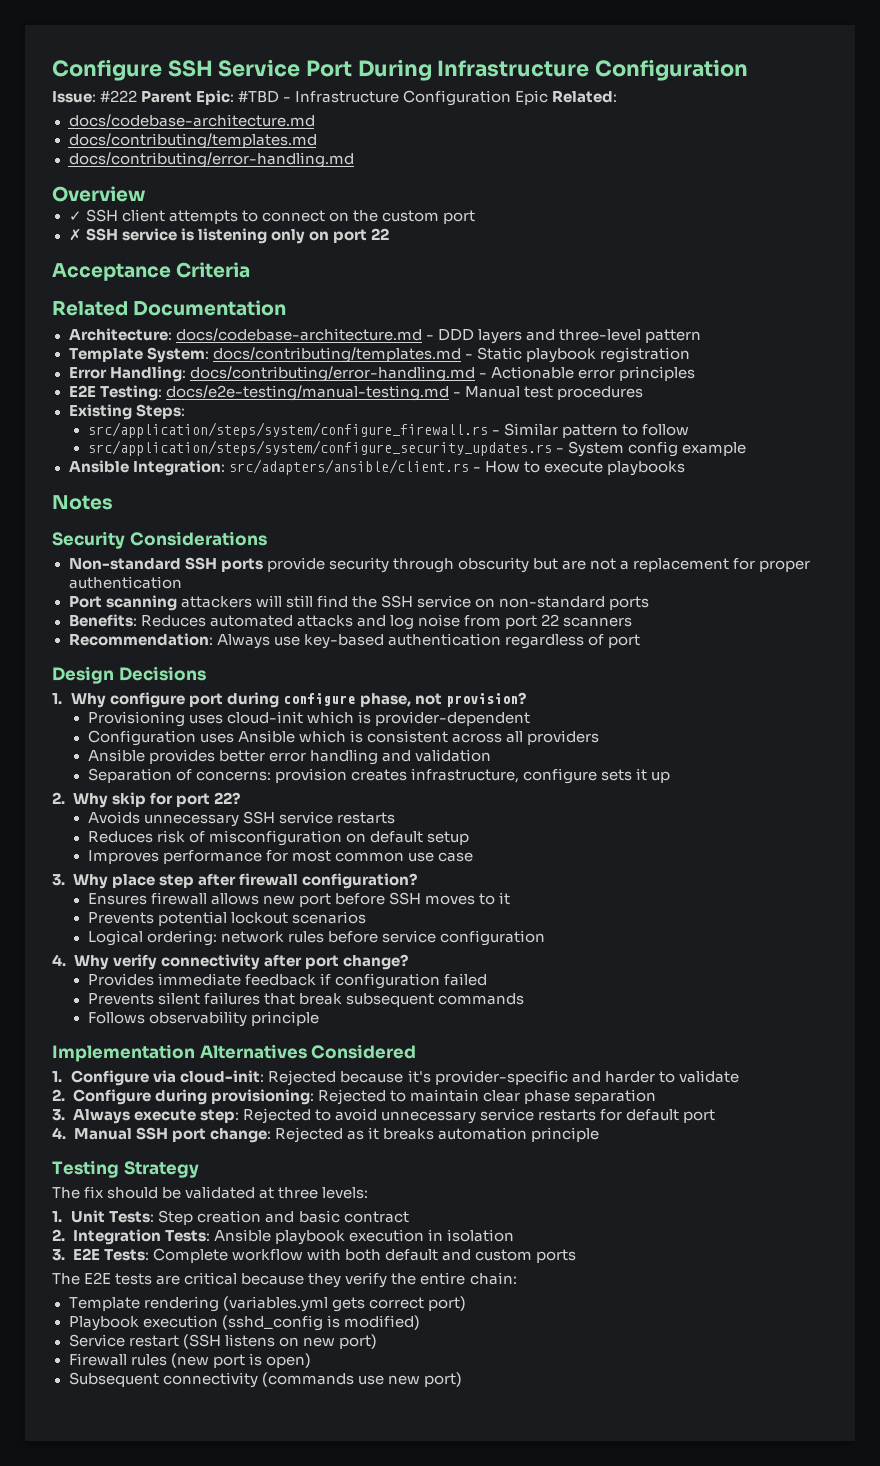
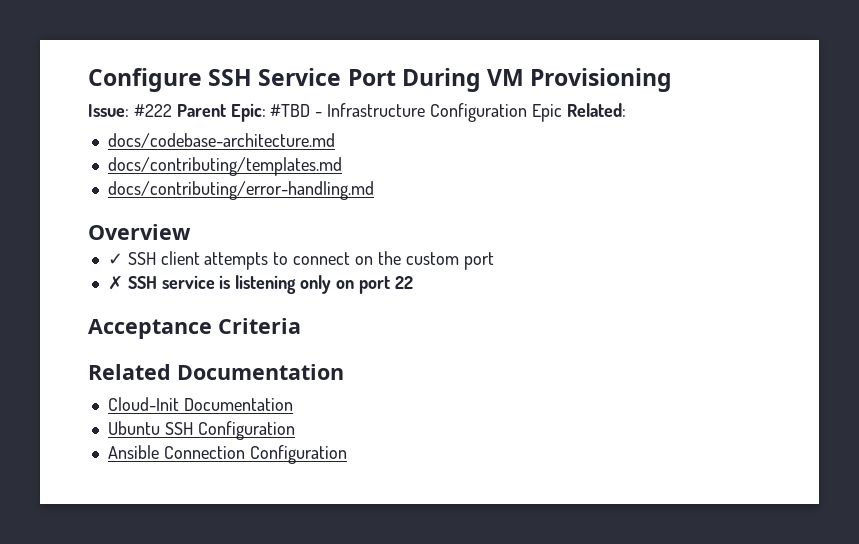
- Configure SSH Service Port During Infrastructure Configuration
+ Configure SSH Service Port During VM Provisioning
- Architecture: docs/codebase-architecture.md - DDD layers and three-level pattern
- Template System: docs/contributing/templates.md - Static playbook registration
- Error Handling: docs/contributing/error-handling.md - Actionable error principles
- E2E Testing: docs/e2e-testing/manual-testing.md - Manual test procedures
- Existing Steps:
- src/application/steps/system/configure_firewall.rs - Similar pattern to follow
- src/application/steps/system/configure_security_updates.rs - System config example
- Ansible Integration: src/adapters/ansible/client.rs - How to execute playbooks
- Notes
- Security Considerations
- Non-standard SSH ports provide security through obscurity but are not a replacement for proper authentication
- Port scanning attackers will still find the SSH service on non-standard ports
- Benefits: Reduces automated attacks and log noise from port 22 scanners
- Recommendation: Always use key-based authentication regardless of port
- Design Decisions
- 1. Why configure port during configure phase, not provision?
- Provisioning uses cloud-init which is provider-dependent
- Configuration uses Ansible which is consistent across all providers
- Ansible provides better error handling and validation
- Separation of concerns: provision creates infrastructure, configure sets it up
- 2. Why skip for port 22?
- Avoids unnecessary SSH service restarts
- Reduces risk of misconfiguration on default setup
- Improves performance for most common use case
- 3. Why place step after firewall configuration?
- Ensures firewall allows new port before SSH moves to it
- Prevents potential lockout scenarios
- Logical ordering: network rules before service configuration
- 4. Why verify connectivity after port change?
- Provides immediate feedback if configuration failed
- Prevents silent failures that break subsequent commands
- Follows observability principle
- Implementation Alternatives Considered
- 1. Configure via cloud-init: Rejected because it's provider-specific and harder to validate
- 2. Configure during provisioning: Rejected to maintain clear phase separation
- 3. Always execute step: Rejected to avoid unnecessary service restarts for default port
- 4. Manual SSH port change: Rejected as it breaks automation principle
- Testing Strategy
- The fix should be validated at three levels:
- 1. Unit Tests: Step creation and basic contract
- 2. Integration Tests: Ansible playbook execution in isolation
- 3. E2E Tests: Complete workflow with both default and custom ports
- The E2E tests are critical because they verify the entire chain:
- Template rendering (variables.yml gets correct port)
- Playbook execution (sshd_config is modified)
- Service restart (SSH listens on new port)
- Firewall rules (new port is open)
- Subsequent connectivity (commands use new port)
+ Cloud-Init Documentation
+ Ubuntu SSH Configuration
+ Ansible Connection Configuration

